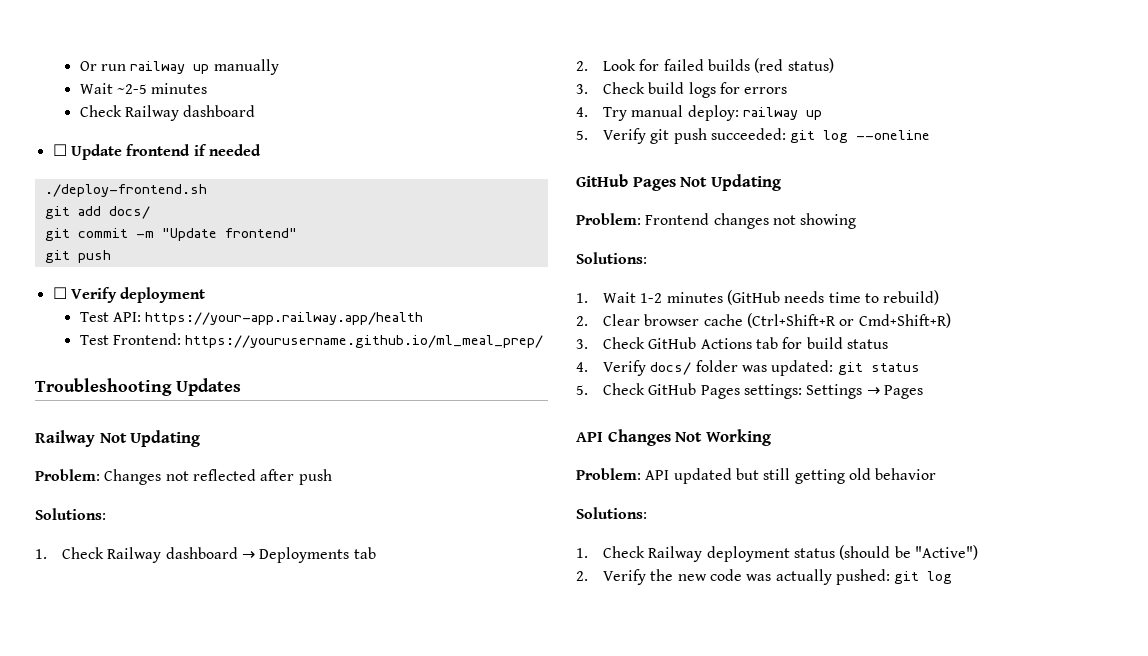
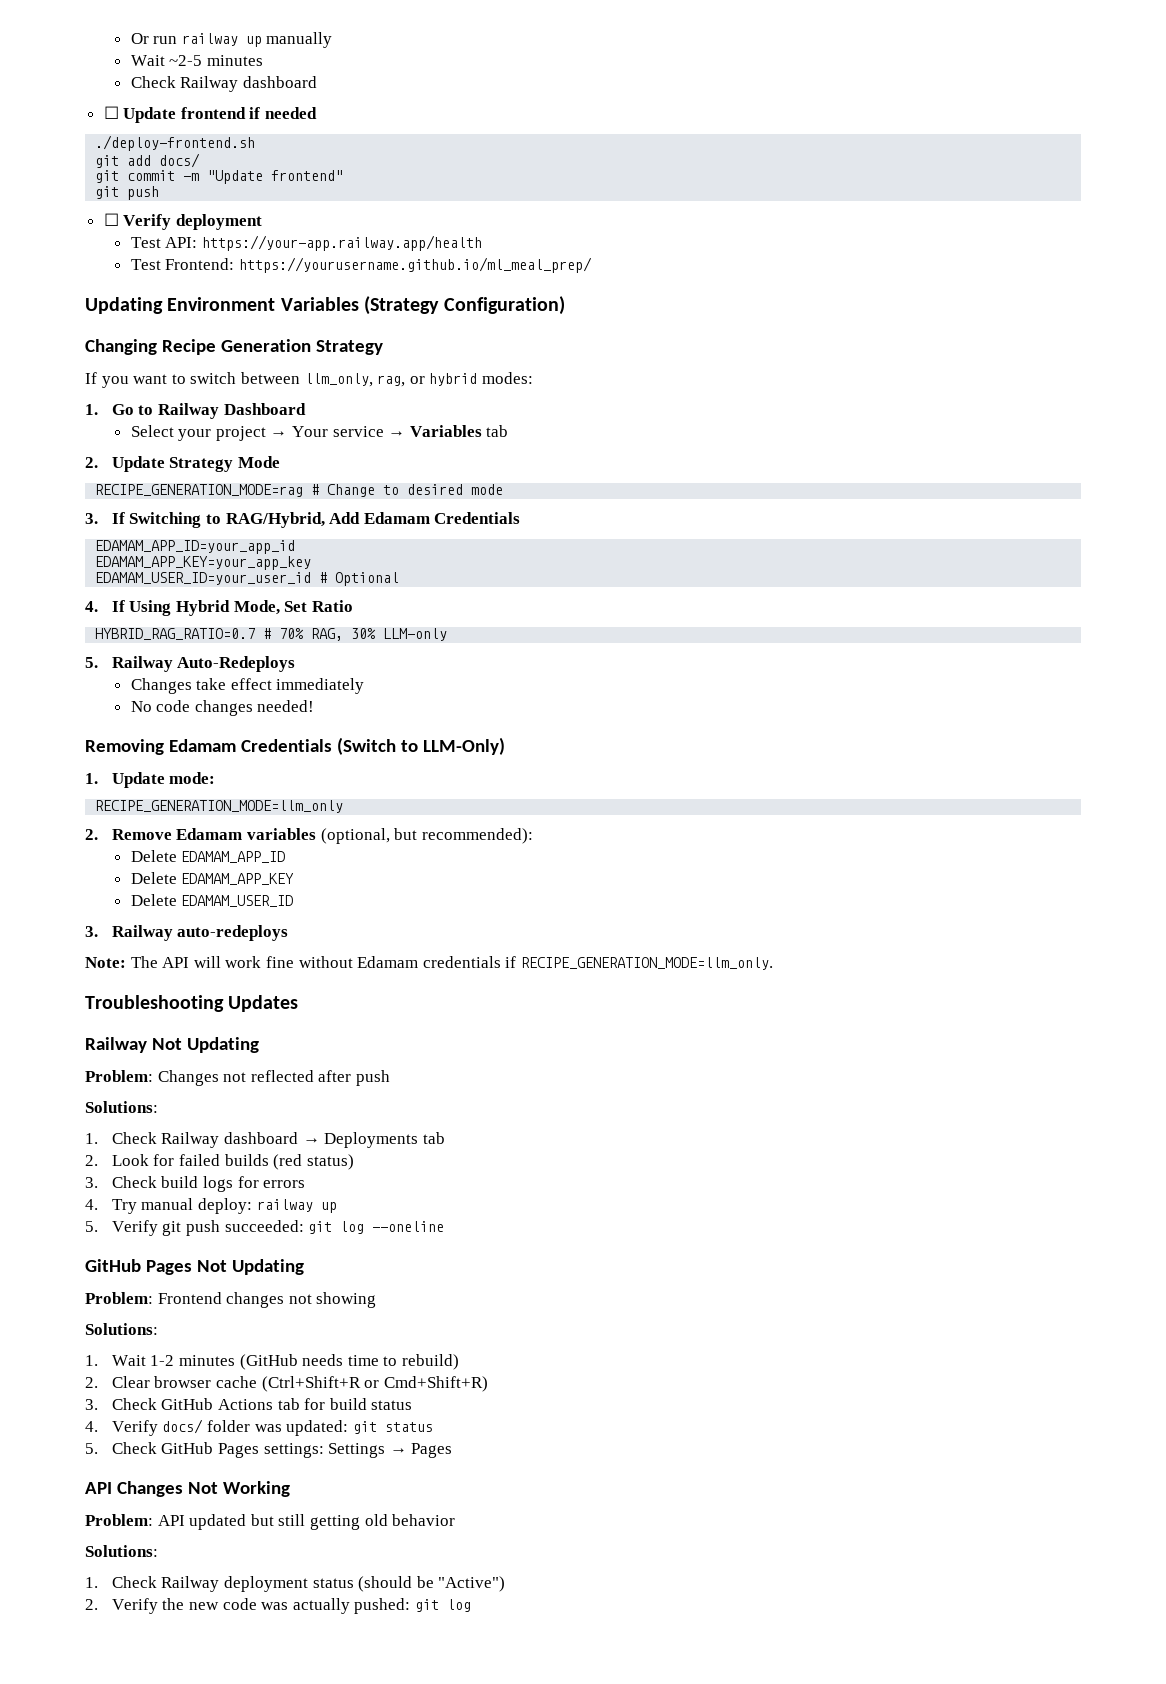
+ Updating Environment Variables (Strategy Configuration)
+ Changing Recipe Generation Strategy
+ If you want to switch between llm_only, rag, or hybrid modes:
+ 1. Go to Railway Dashboard
+ Select your project → Your service → Variables tab
+ 2. Update Strategy Mode
+ RECIPE_GENERATION_MODE=rag # Change to desired mode
+ 3. If Switching to RAG/Hybrid, Add Edamam Credentials
+ EDAMAM_APP_ID=your_app_id
+ EDAMAM_APP_KEY=your_app_key
+ EDAMAM_USER_ID=your_user_id # Optional
+ 4. If Using Hybrid Mode, Set Ratio
+ HYBRID_RAG_RATIO=0.7 # 70% RAG, 30% LLM-only
+ 5. Railway Auto-Redeploys
+ Changes take effect immediately
+ No code changes needed!
+ Removing Edamam Credentials (Switch to LLM-Only)
+ 1. Update mode:
+ RECIPE_GENERATION_MODE=llm_only
+ 2. Remove Edamam variables (optional, but recommended):
+ Delete EDAMAM_APP_ID
+ Delete EDAMAM_APP_KEY
+ Delete EDAMAM_USER_ID
+ 3. Railway auto-redeploys
+ Note: The API will work fine without Edamam credentials if RECIPE_GENERATION_MODE=llm_only.

